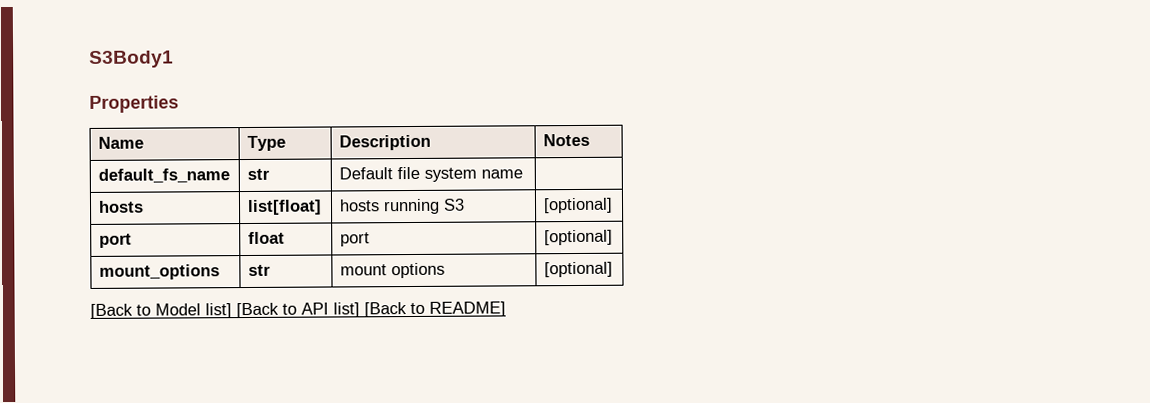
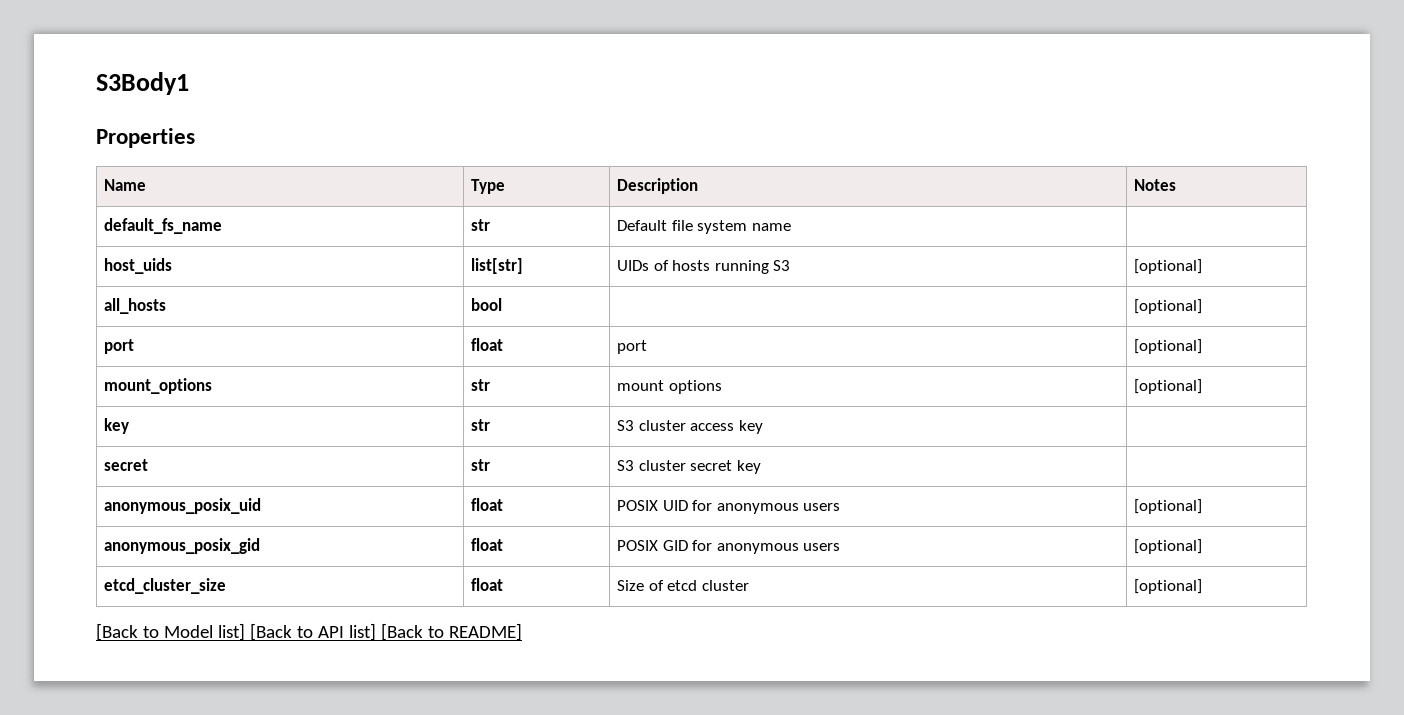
- hosts | list[float] | hosts running S3 | [optional]
+ host_uids | list[str] | UIDs of hosts running S3 | [optional]
+ all_hosts | bool | | [optional]
+ key | str | S3 cluster access key |
+ secret | str | S3 cluster secret key |
+ anonymous_posix_uid | float | POSIX UID for anonymous users | [optional]
+ anonymous_posix_gid | float | POSIX GID for anonymous users | [optional]
+ etcd_cluster_size | float | Size of etcd cluster | [optional]

